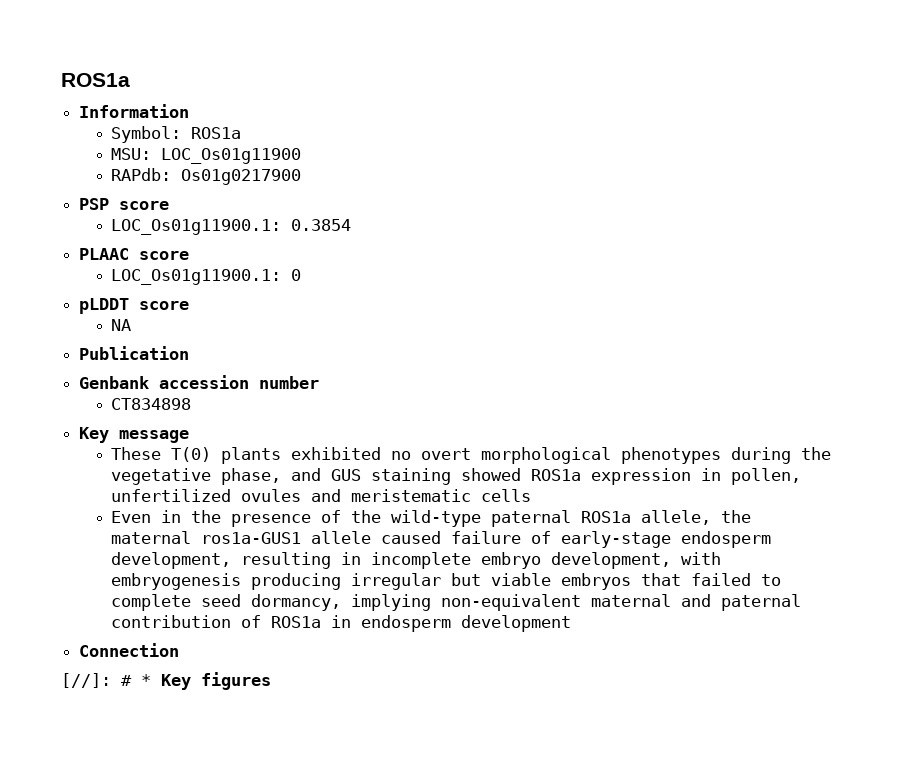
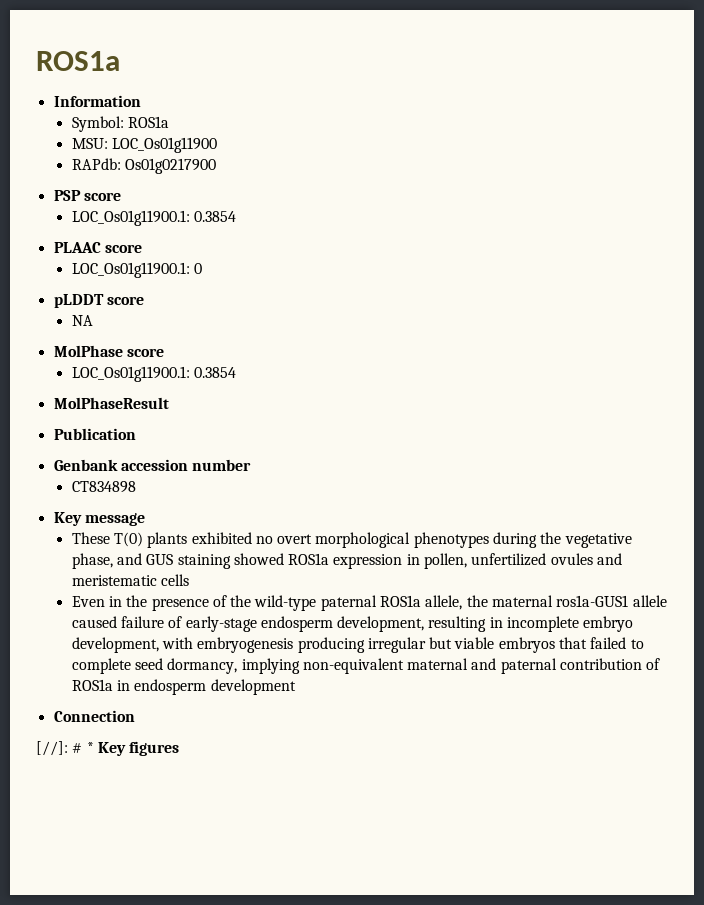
+ MolPhase score
+ LOC_Os01g11900.1: 0.3854
+ MolPhaseResult

